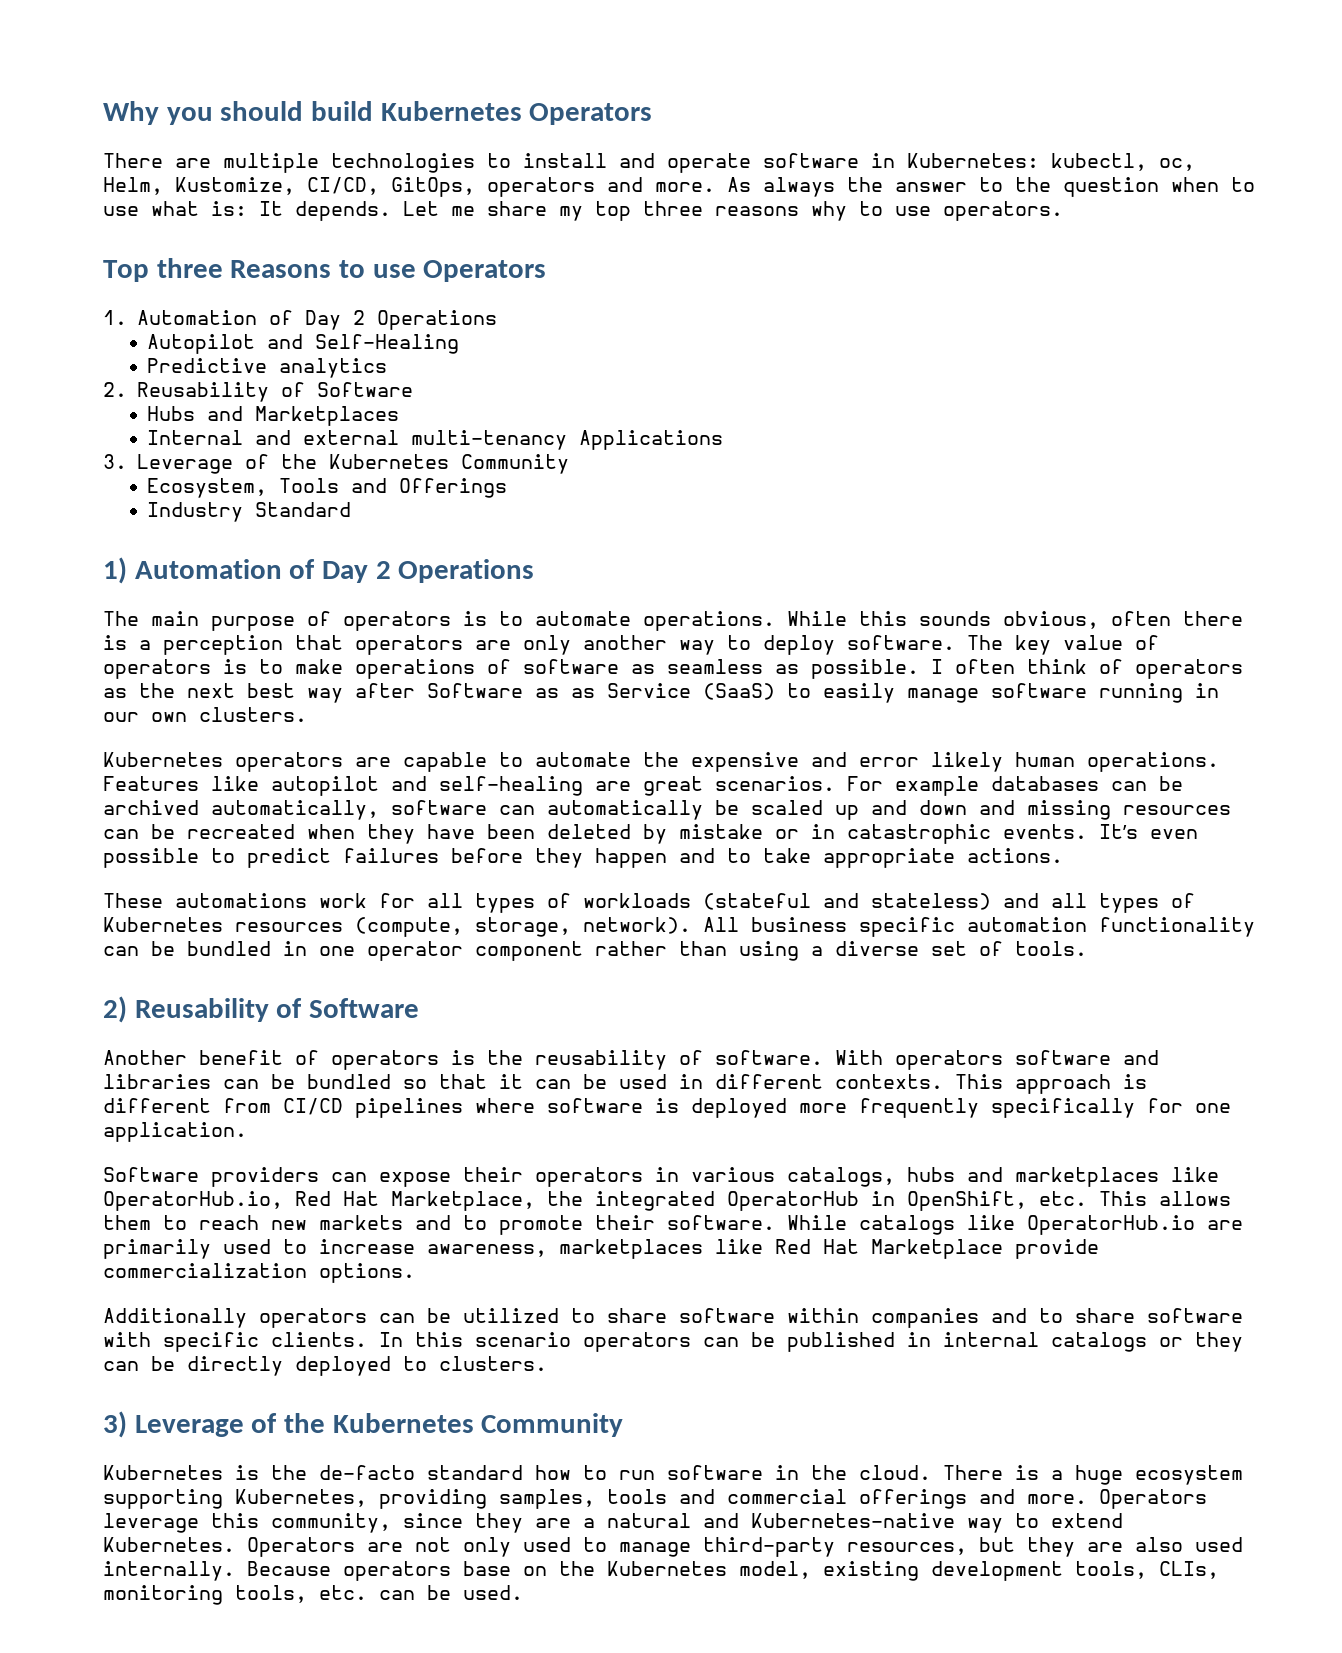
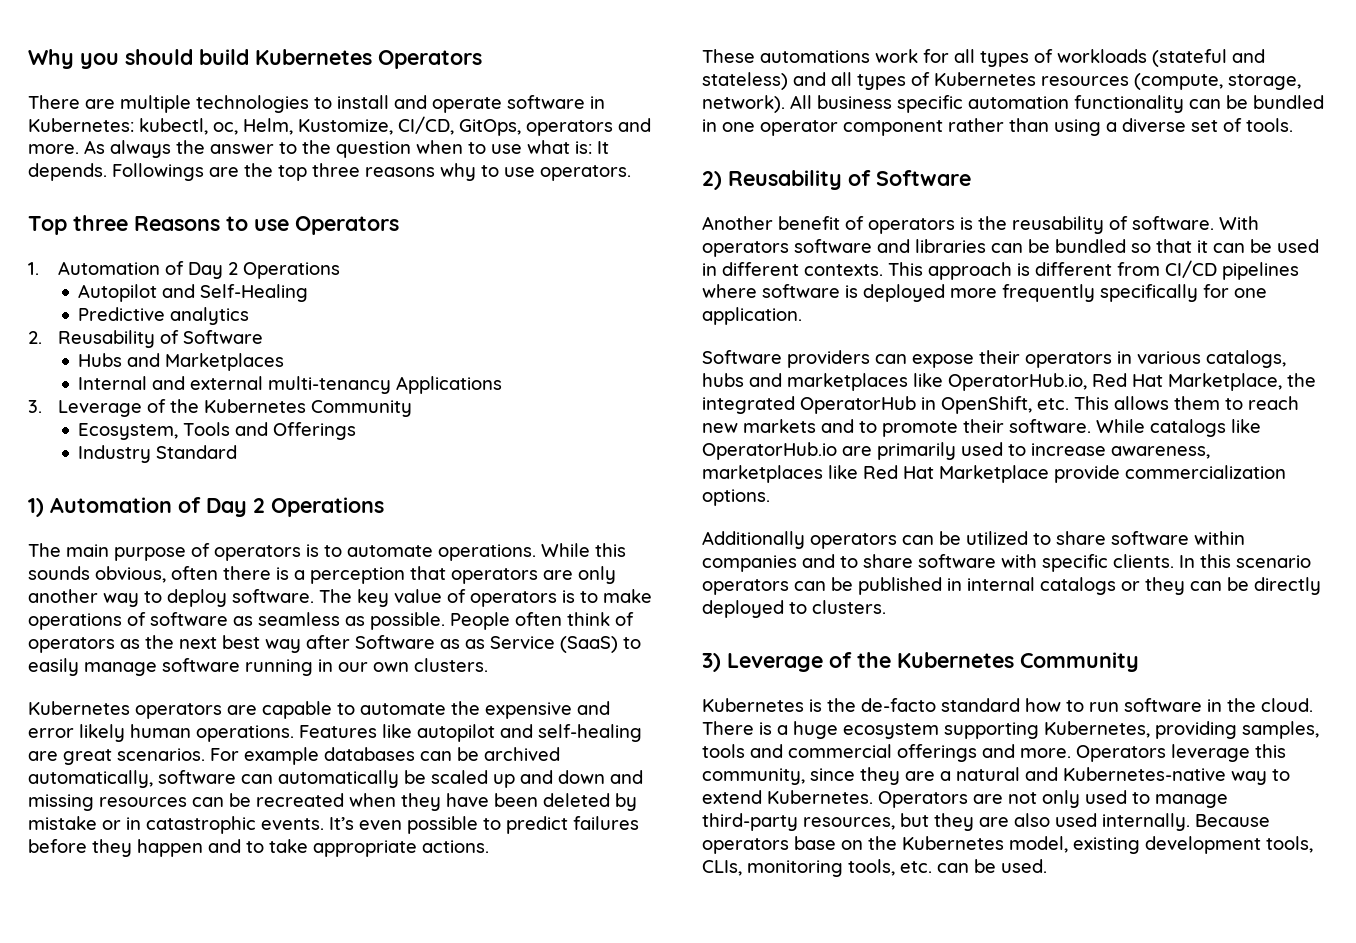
- Let me share my top three reasons why to use operators.
+ Followings are the top three reasons why to use operators.
- I often think of operators as the next best way after Software as as Service (SaaS) to easily manage software running in our own clusters.
+ People often think of operators as the next best way after Software as as Service (SaaS) to easily manage software running in our own clusters.

